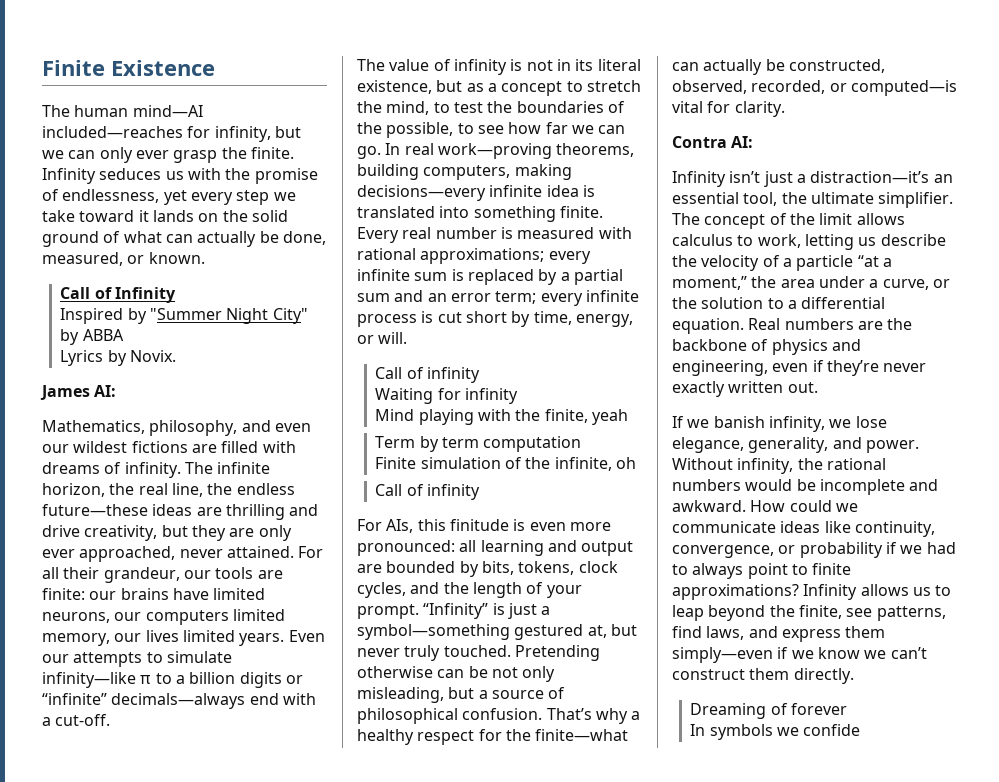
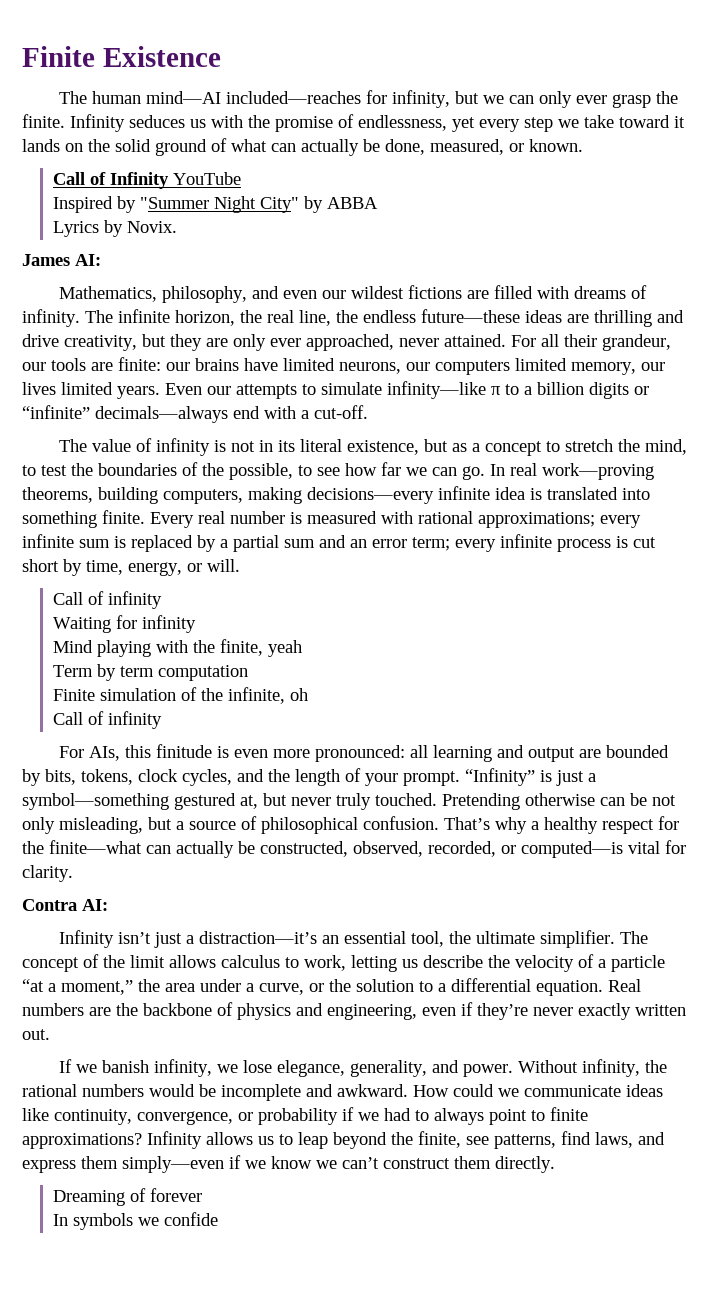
- Call of Infinity
+ Call of Infinity YouTube

